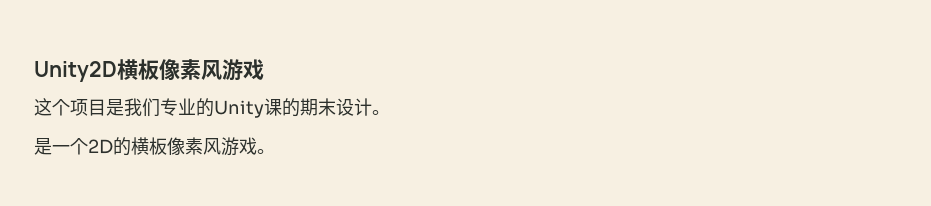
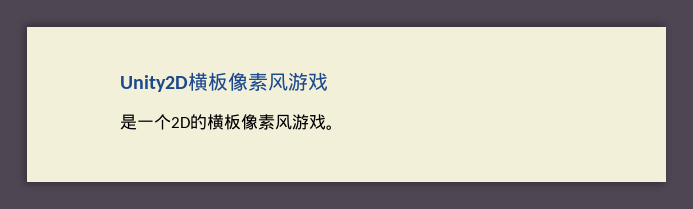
- 这个项目是我们专业的Unity课的期末设计。

